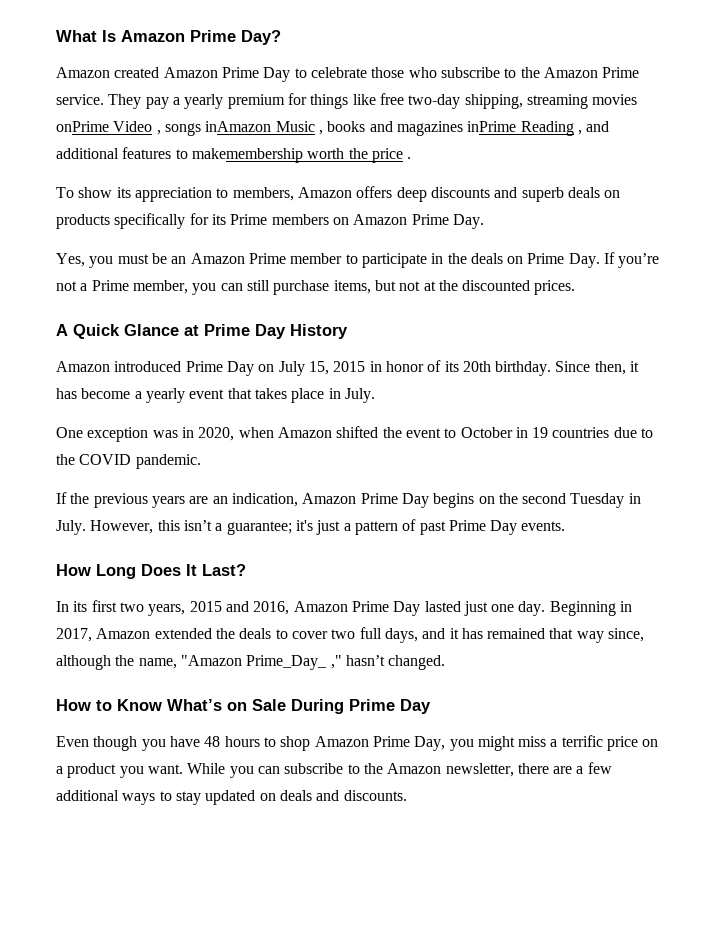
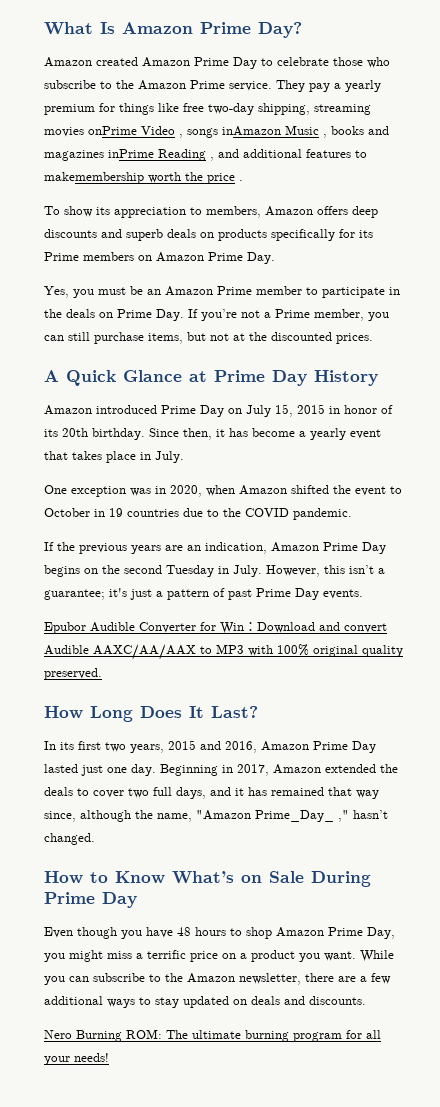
+ Epubor Audible Converter for Win：Download and convert Audible AAXC/AA/AAX to MP3 with 100% original quality preserved.
+ Nero Burning ROM: The ultimate burning program for all your needs!

